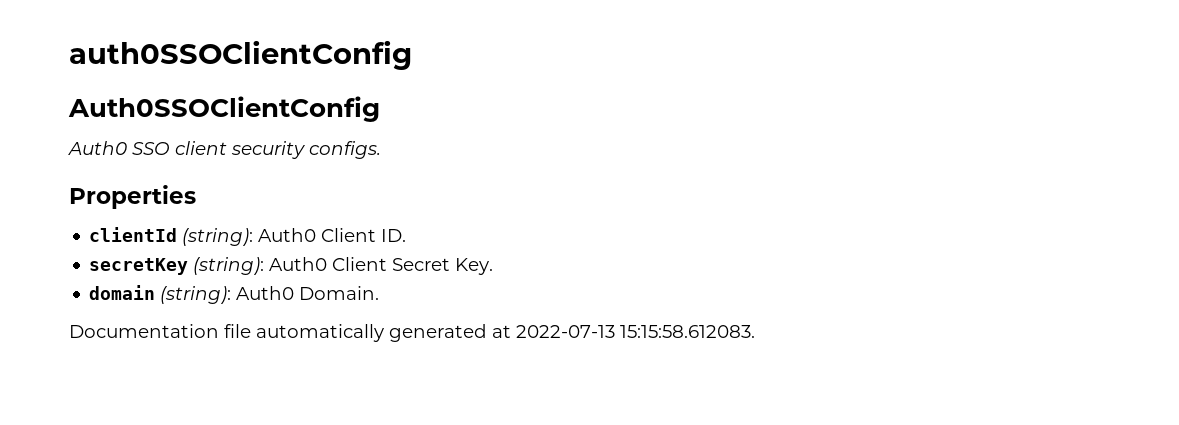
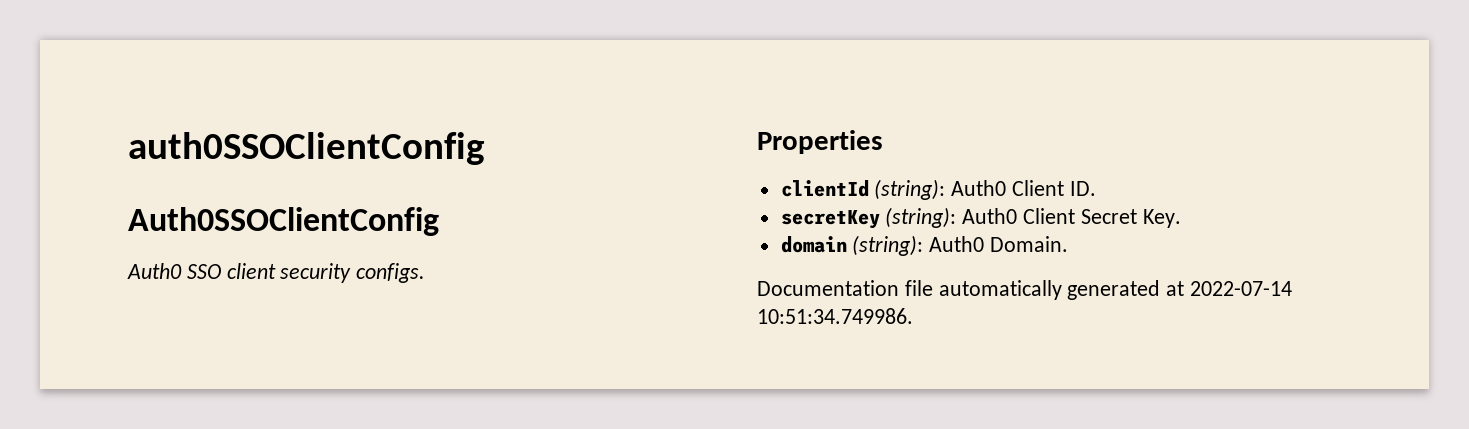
- Documentation file automatically generated at 2022-07-13 15:15:58.612083.
+ Documentation file automatically generated at 2022-07-14 10:51:34.749986.

